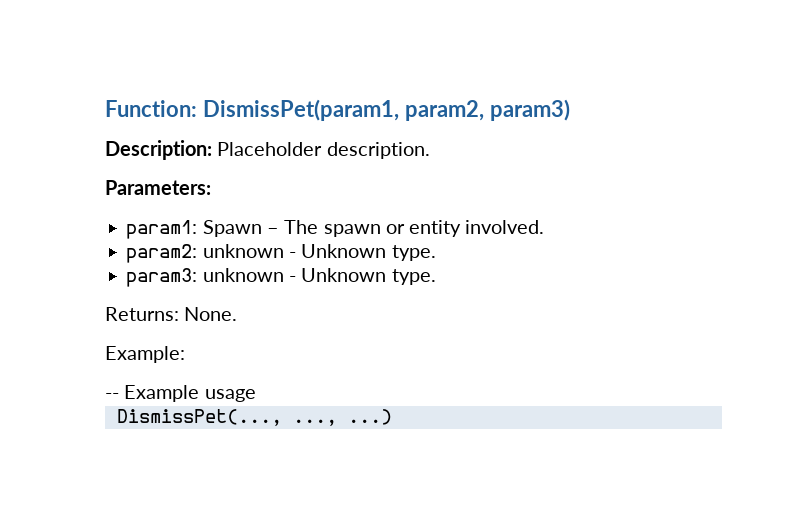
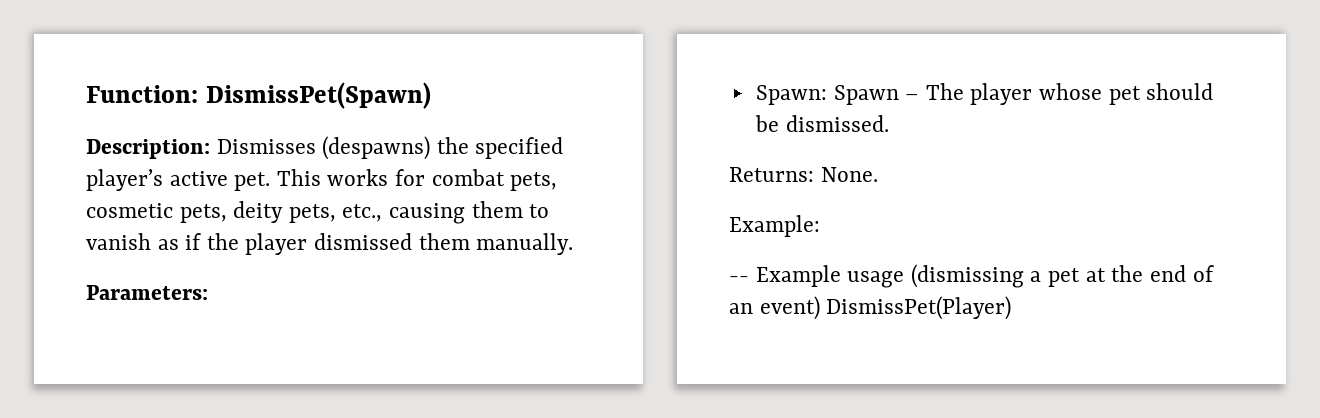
- Function: DismissPet(param1, param2, param3)
- Description: Placeholder description.
+ Function: DismissPet(Spawn)
+ Description: Dismisses (despawns) the specified player’s active pet. This works for combat pets, cosmetic pets, deity pets, etc., causing them to vanish as if the player dismissed them manually.
- param1: Spawn – The spawn or entity involved.
- param2: unknown - Unknown type.
- param3: unknown - Unknown type.
+ Spawn: Spawn – The player whose pet should be dismissed.
- -- Example usage
- DismissPet(..., ..., ...)
+ -- Example usage (dismissing a pet at the end of an event) DismissPet(Player)

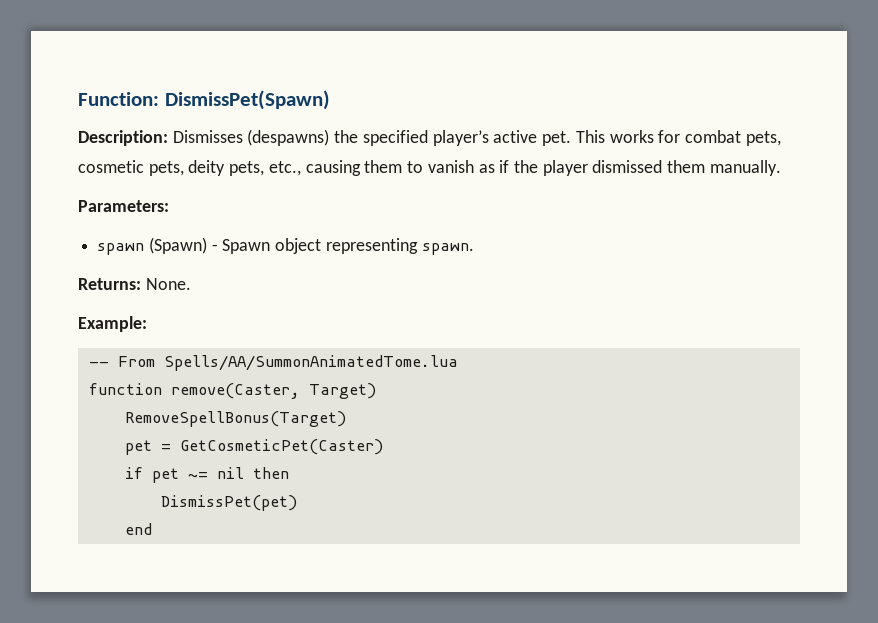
- Spawn: Spawn – The player whose pet should be dismissed.
+ spawn (Spawn) - Spawn object representing spawn.
  Returns: None.
  Example:
- -- Example usage (dismissing a pet at the end of an event) DismissPet(Player)
+ -- From Spells/AA/SummonAnimatedTome.lua
+ function remove(Caster, Target)
+ RemoveSpellBonus(Target)
+ pet = GetCosmeticPet(Caster)
+ if pet ~= nil then
+ DismissPet(pet)
+ end

